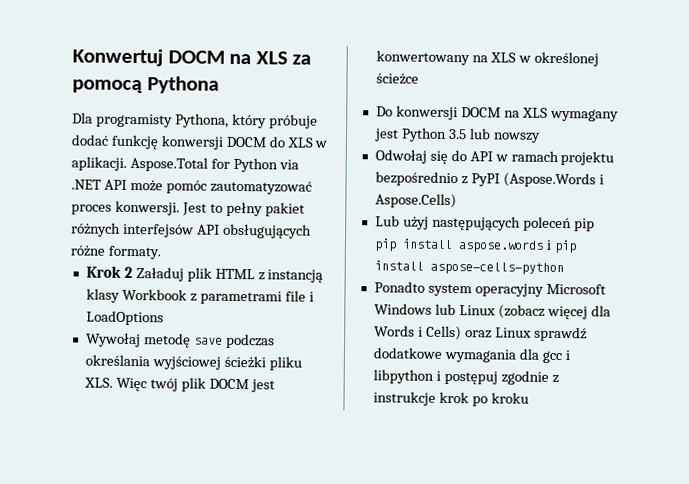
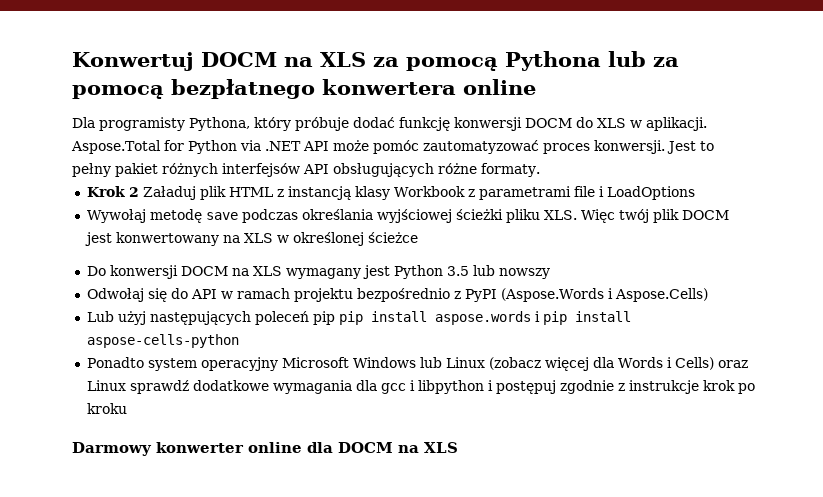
- Konwertuj DOCM na XLS za pomocą Pythona
+ Konwertuj DOCM na XLS za pomocą Pythona lub za pomocą bezpłatnego konwertera online
+ Darmowy konwerter online dla DOCM na XLS

